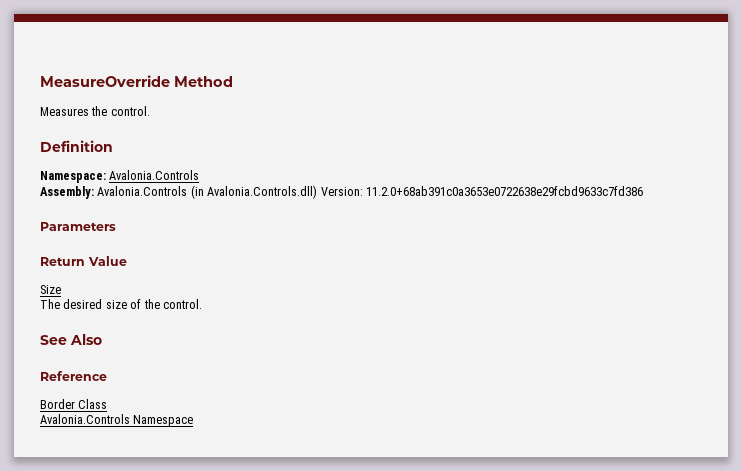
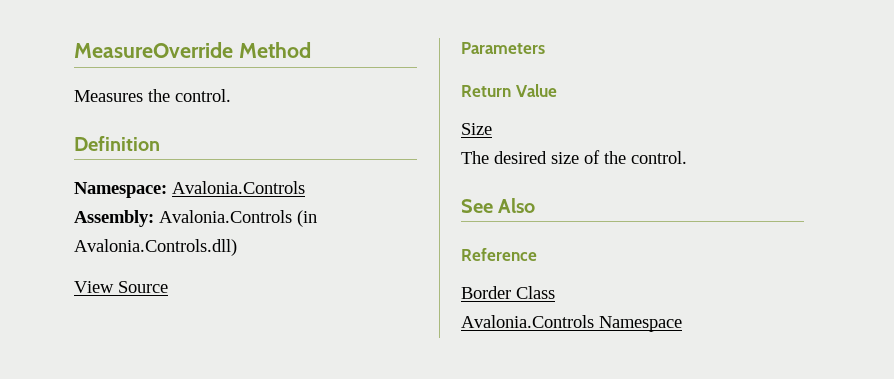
- Assembly: Avalonia.Controls (in Avalonia.Controls.dll) Version: 11.2.0+68ab391c0a3653e0722638e29fcbd9633c7fd386
+ Assembly: Avalonia.Controls (in Avalonia.Controls.dll)
+ View Source

